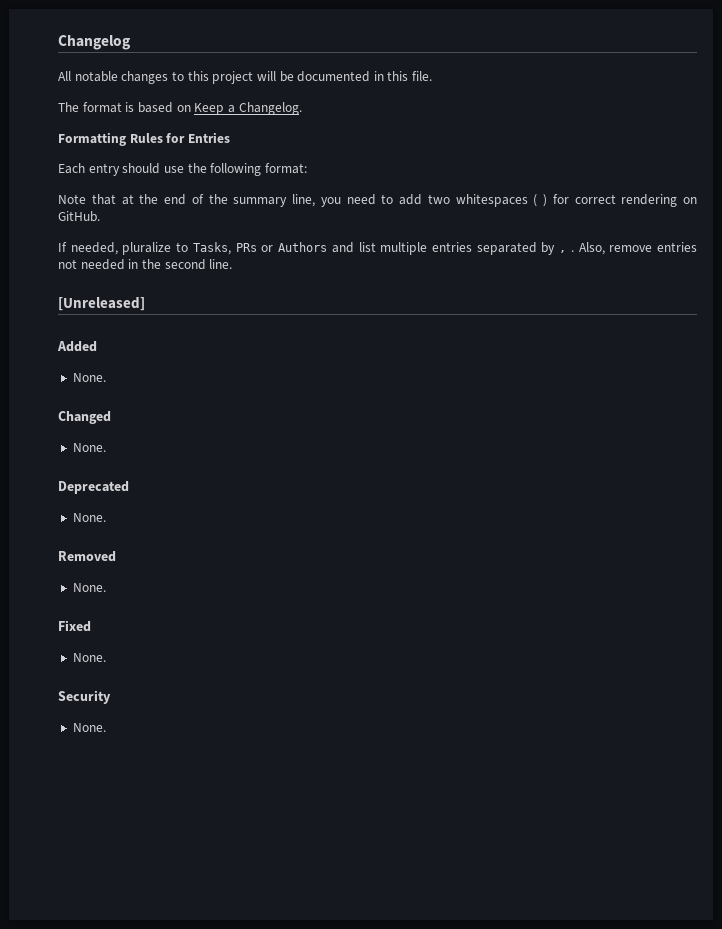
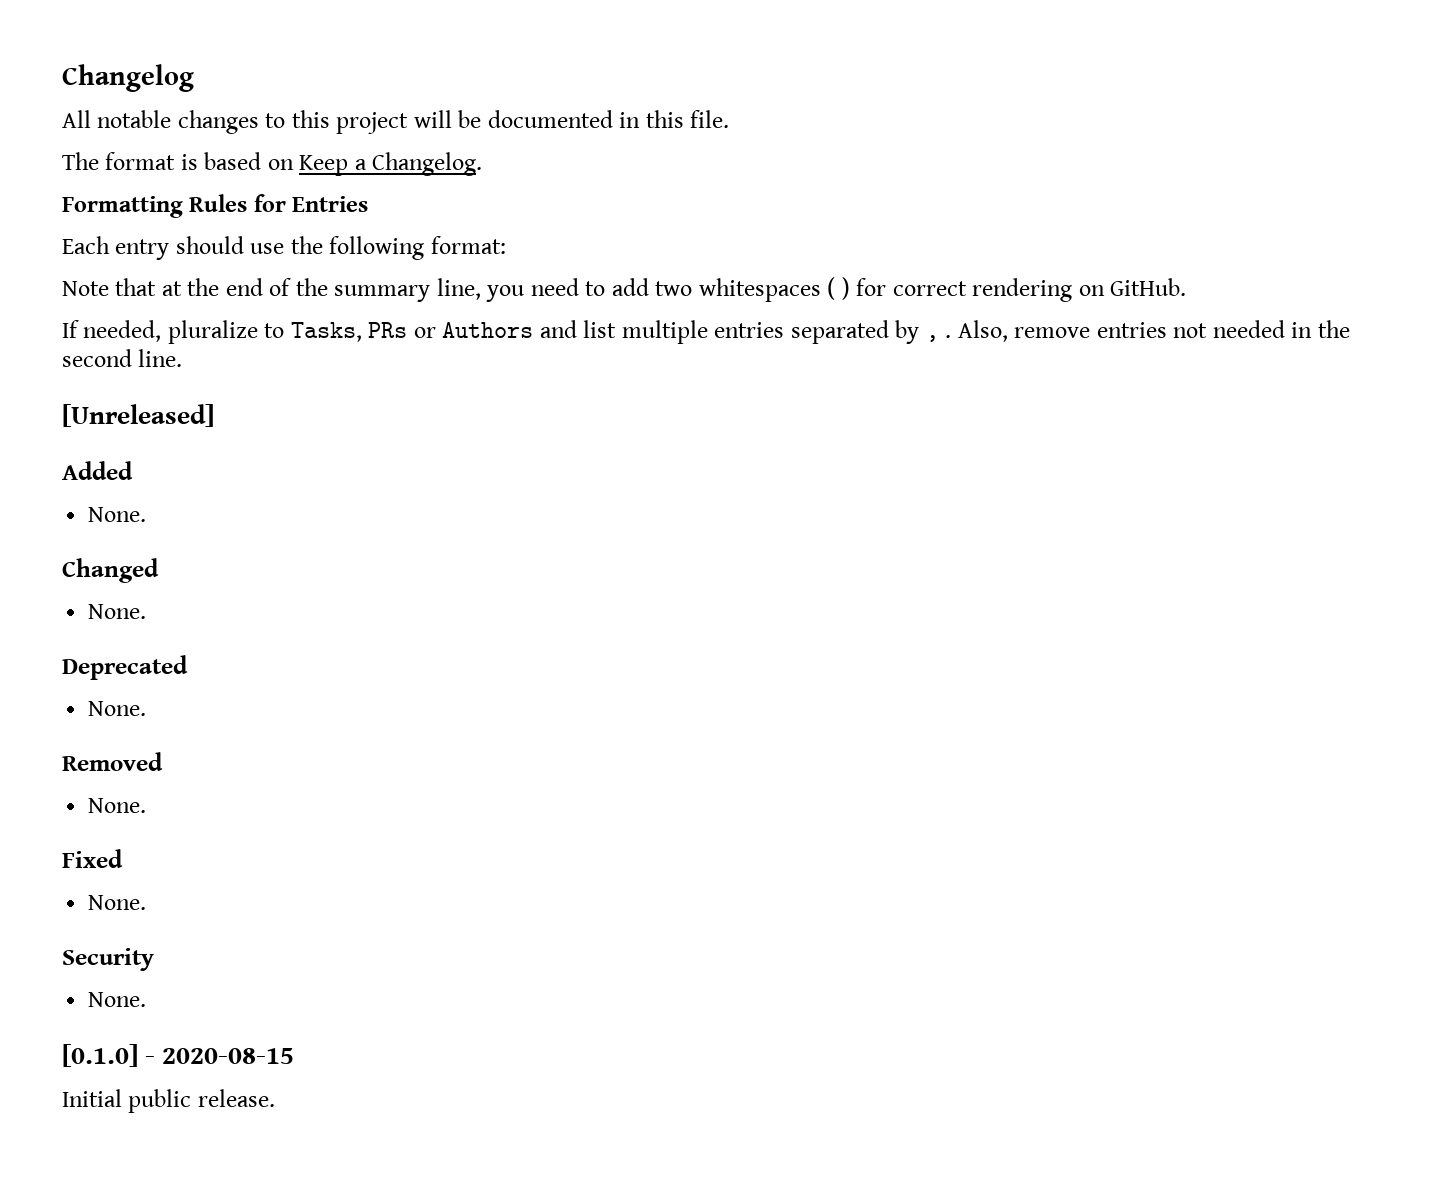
+ [0.1.0] - 2020-08-15
+ Initial public release.

